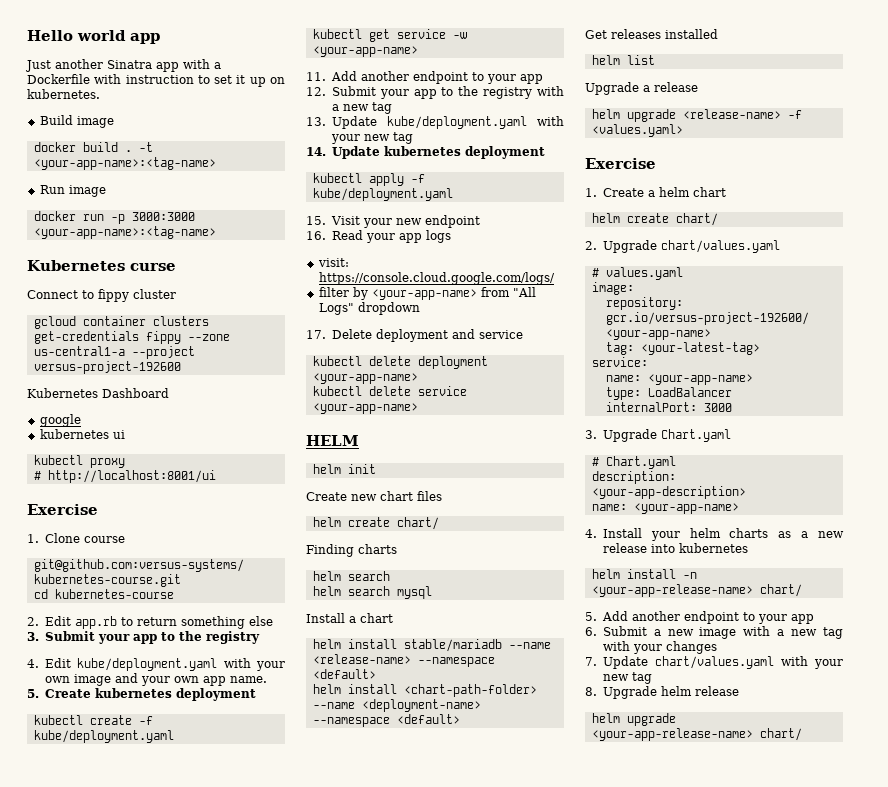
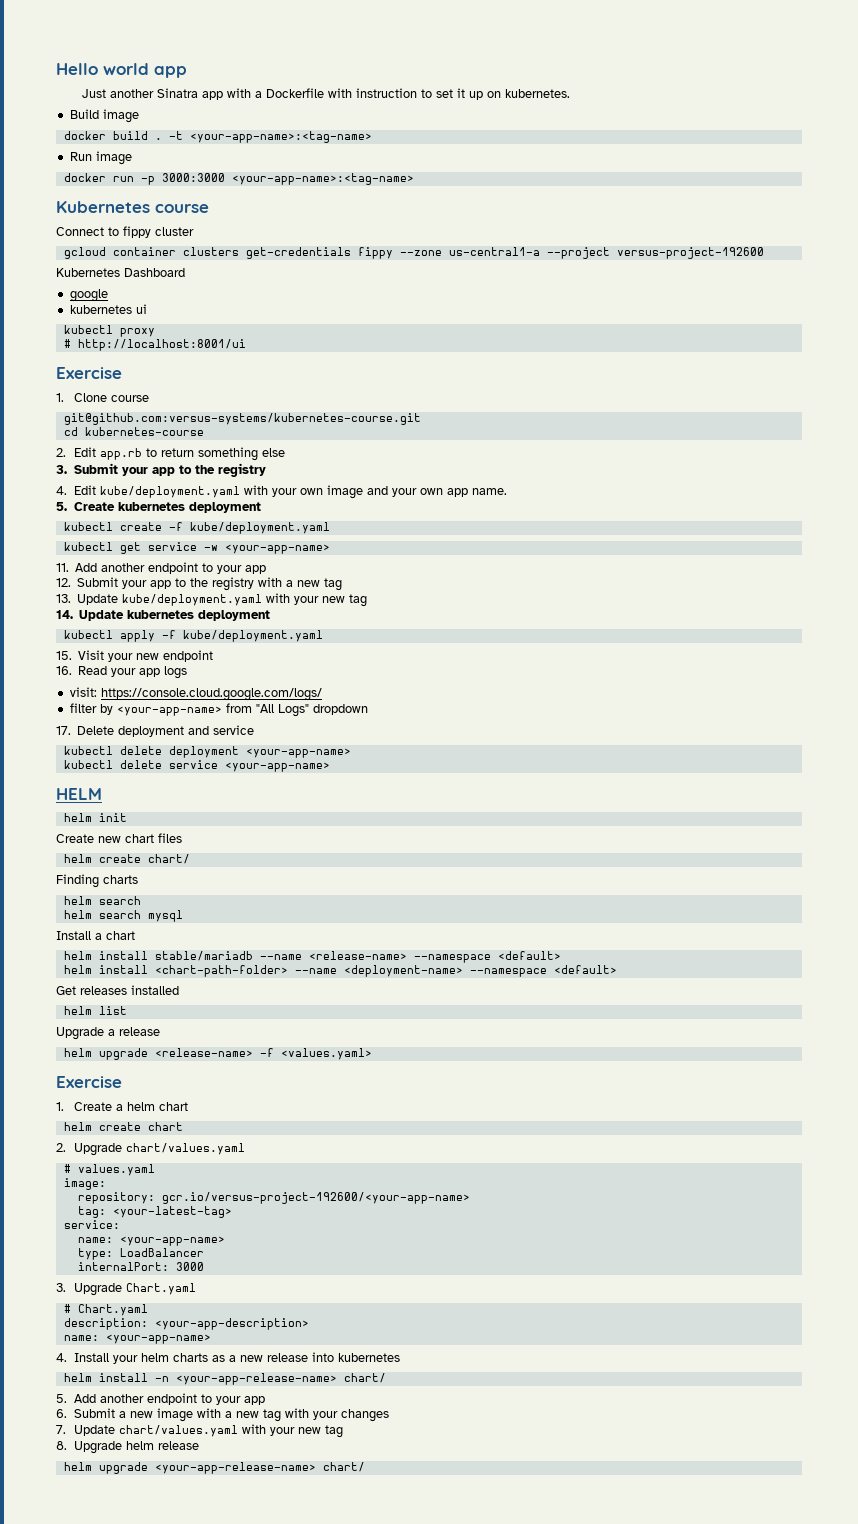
- Kubernetes curse
+ Kubernetes course
  1. Create a helm chart
- helm create chart/
+ helm create chart

